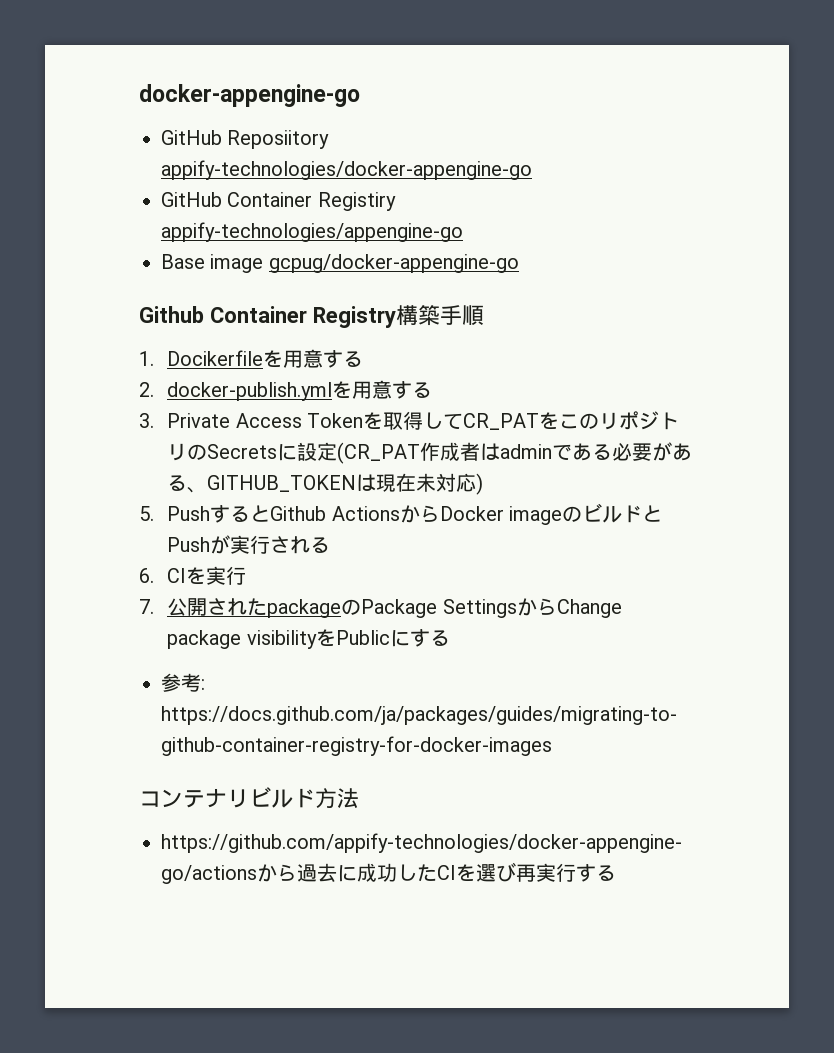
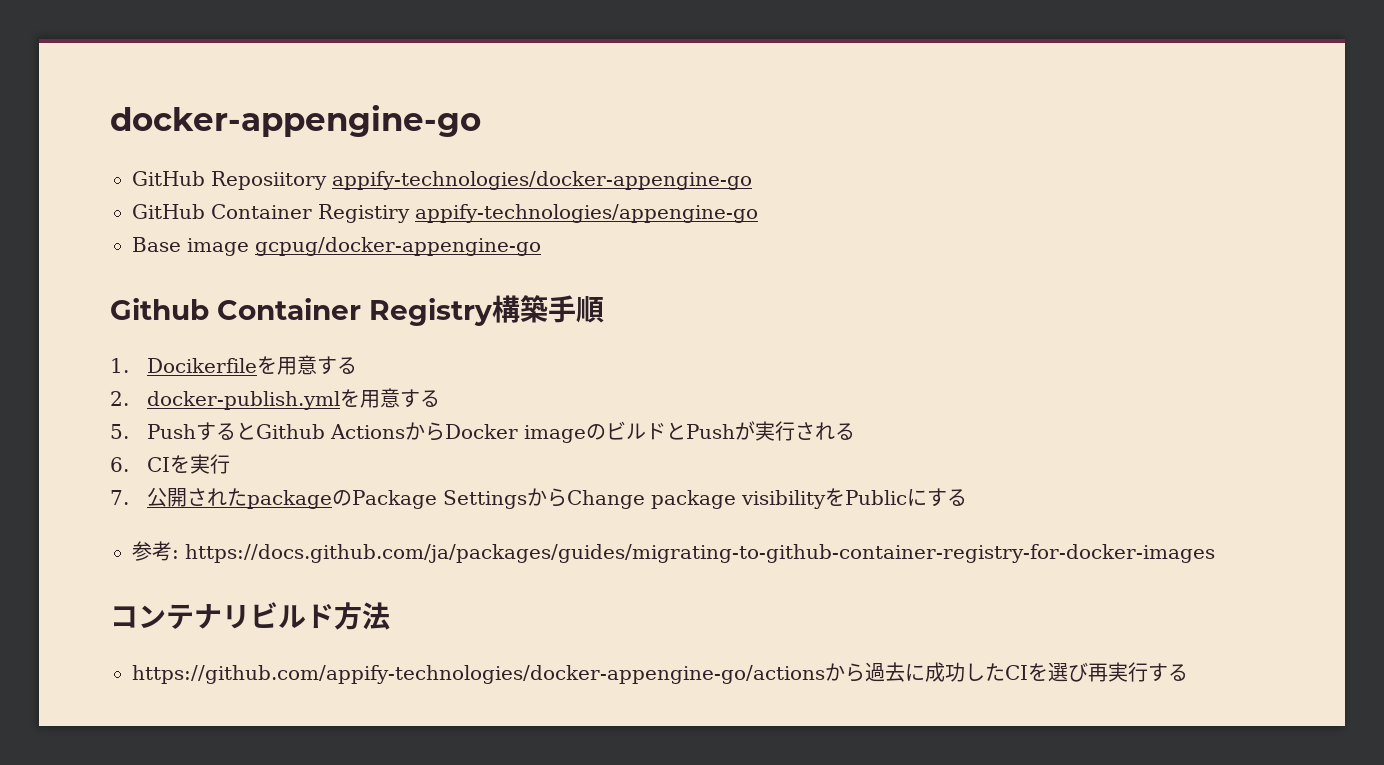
- 3. Private Access Tokenを取得してCR_PATをこのリポジトリのSecretsに設定(CR_PAT作成者はadminである必要がある、GITHUB_TOKENは現在未対応)

